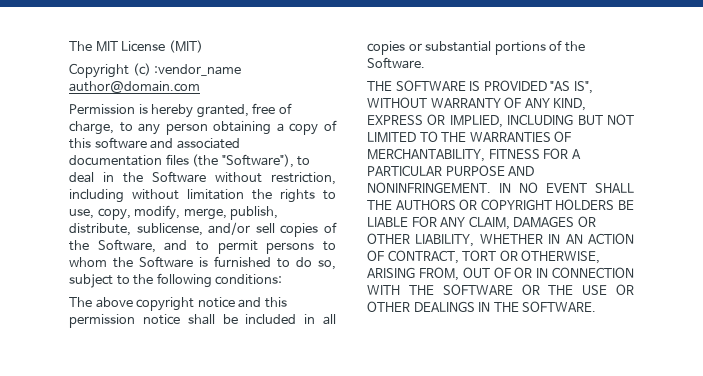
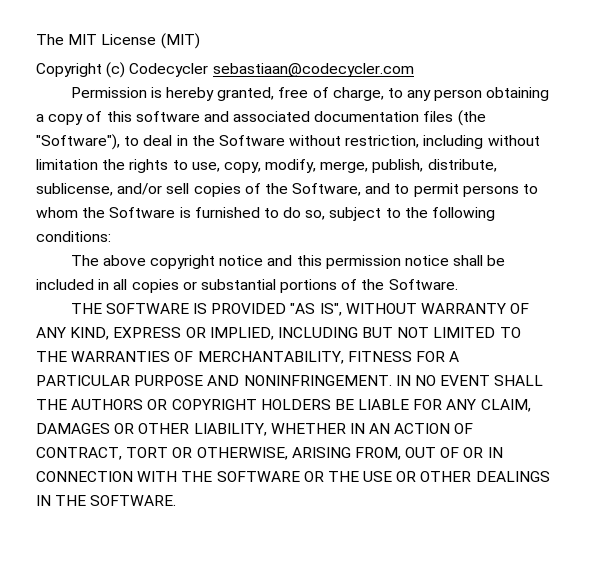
- Copyright (c) :vendor_name author@domain.com
+ Copyright (c) Codecycler sebastiaan@codecycler.com

